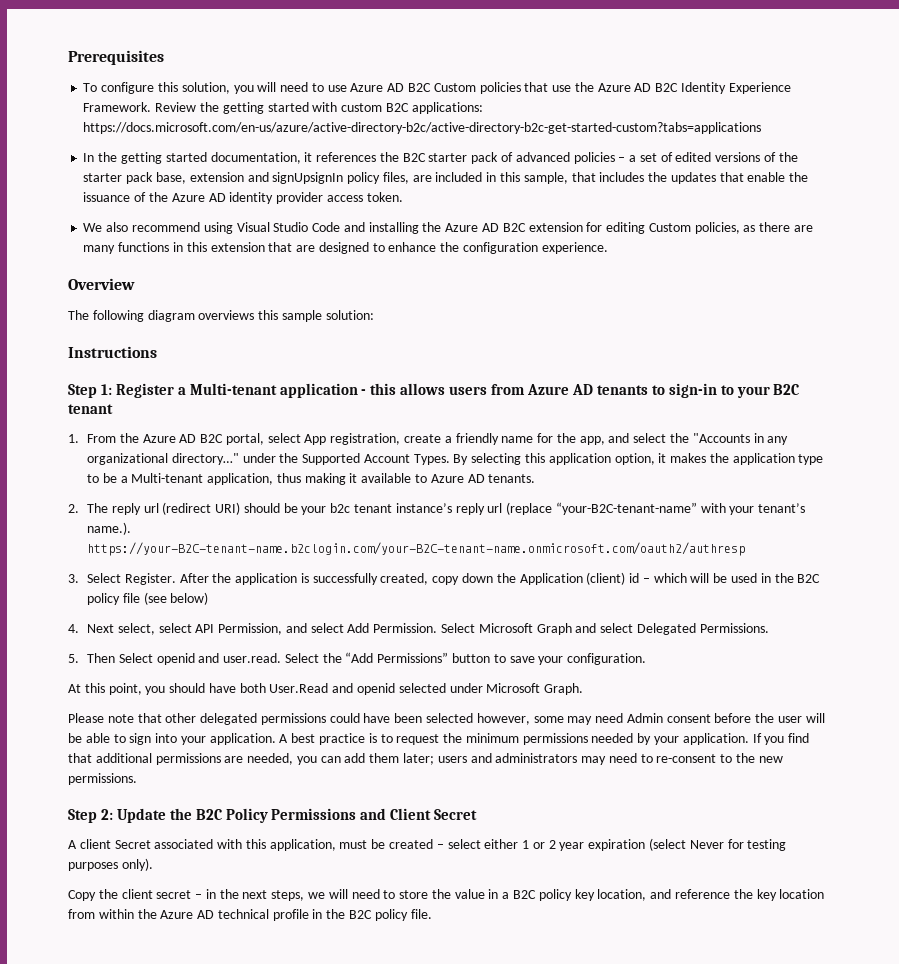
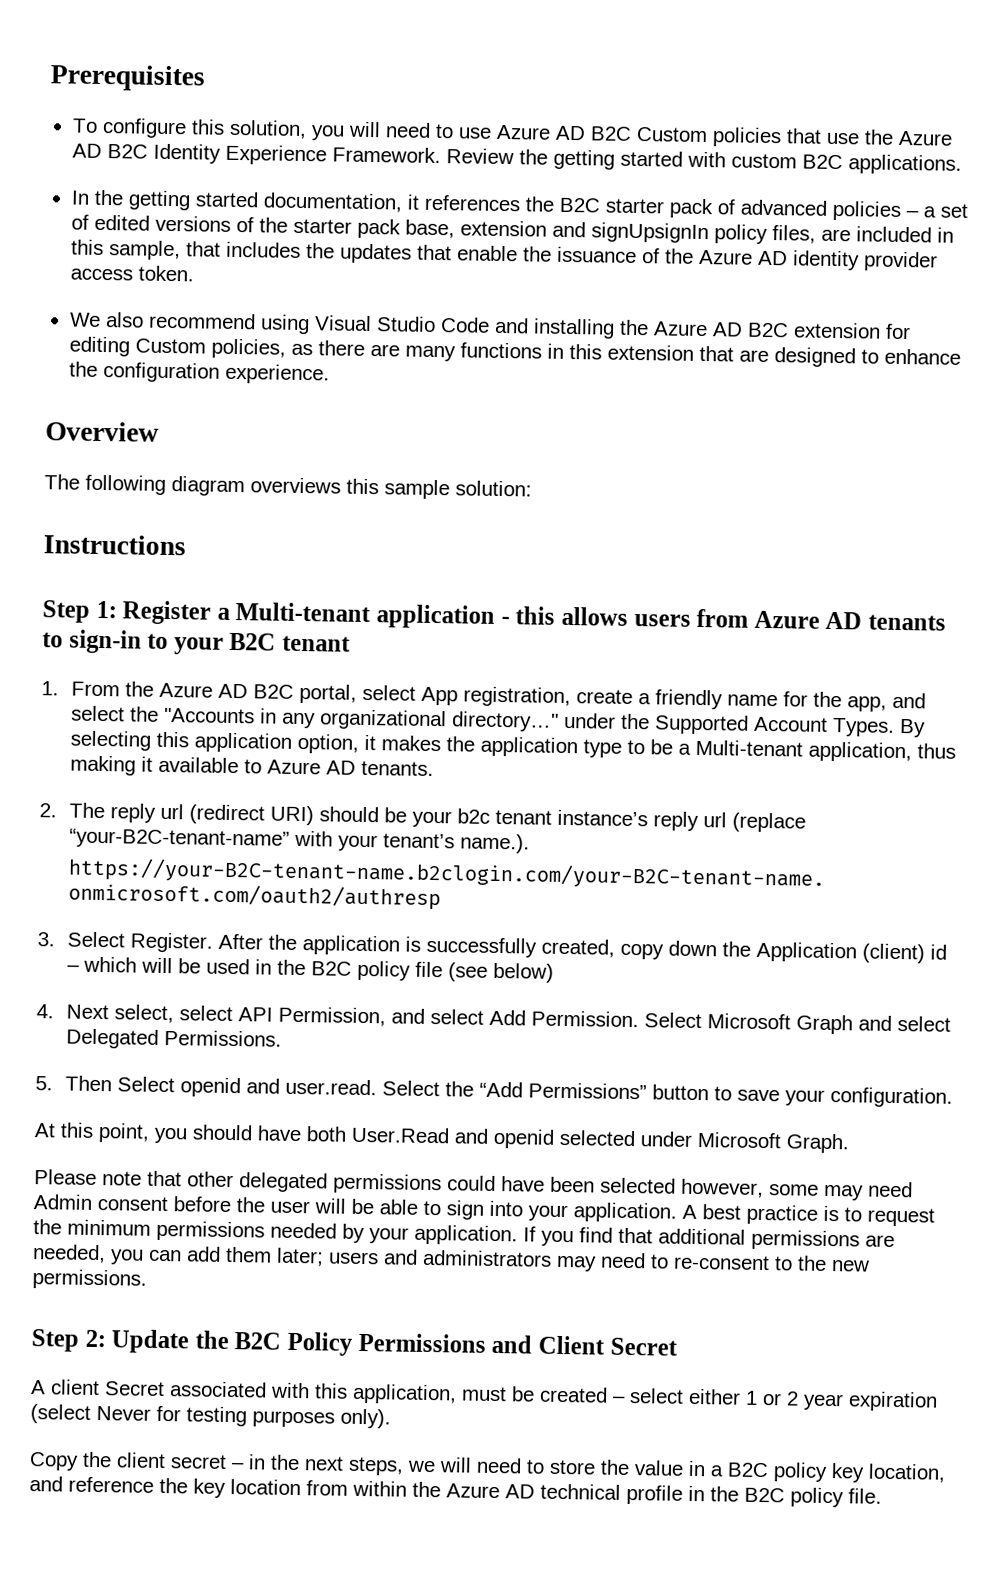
- Review the getting started with custom B2C applications: https://docs.microsoft.com/en-us/azure/active-directory-b2c/active-directory-b2c-get-started-custom?tabs=applications
+ Review the getting started with custom B2C applications.

